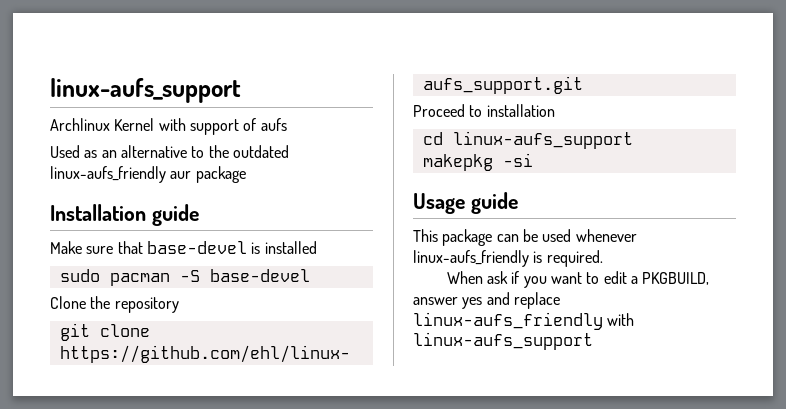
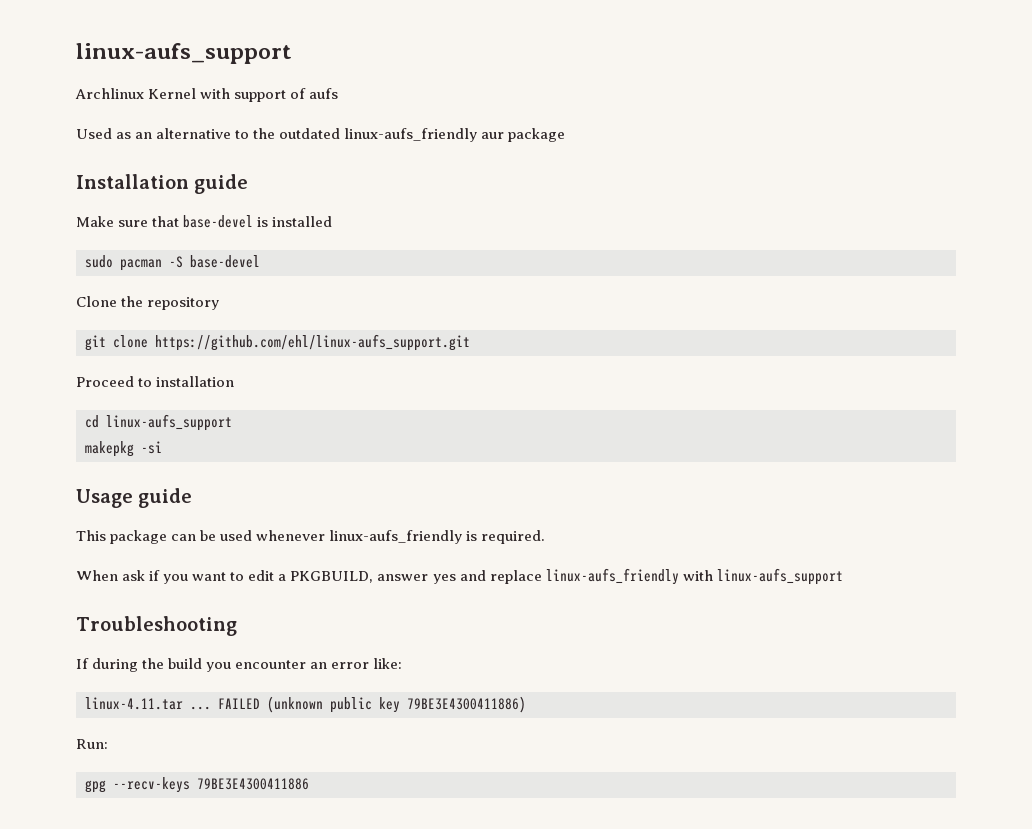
+ Troubleshooting
+ If during the build you encounter an error like:
+ linux-4.11.tar ... FAILED (unknown public key 79BE3E4300411886)
+ Run:
+ gpg --recv-keys 79BE3E4300411886

